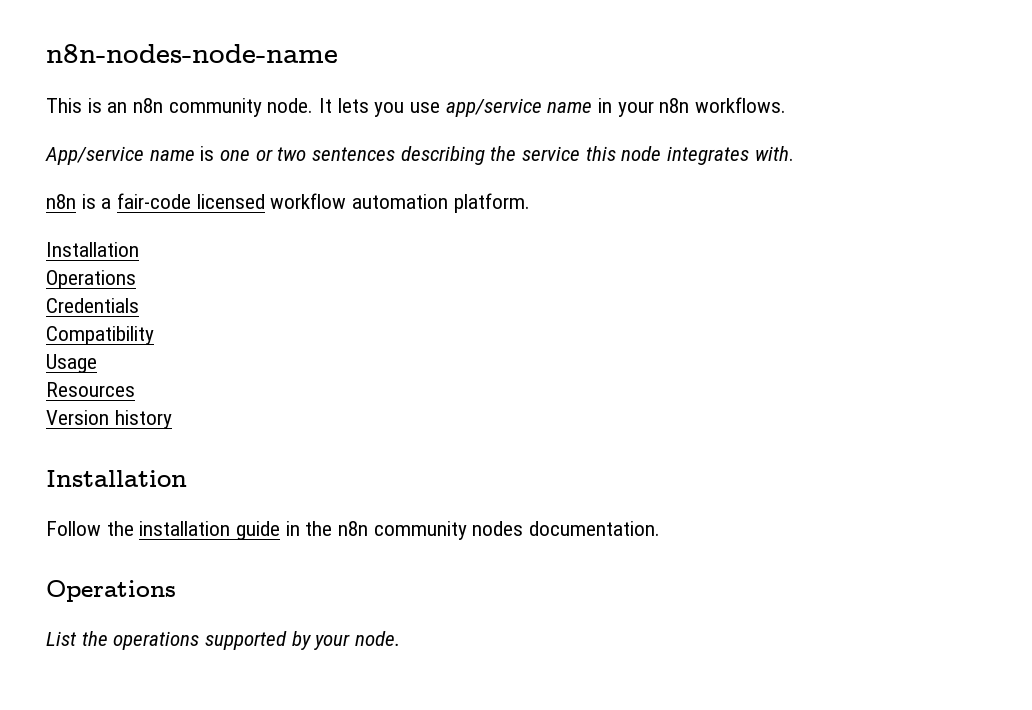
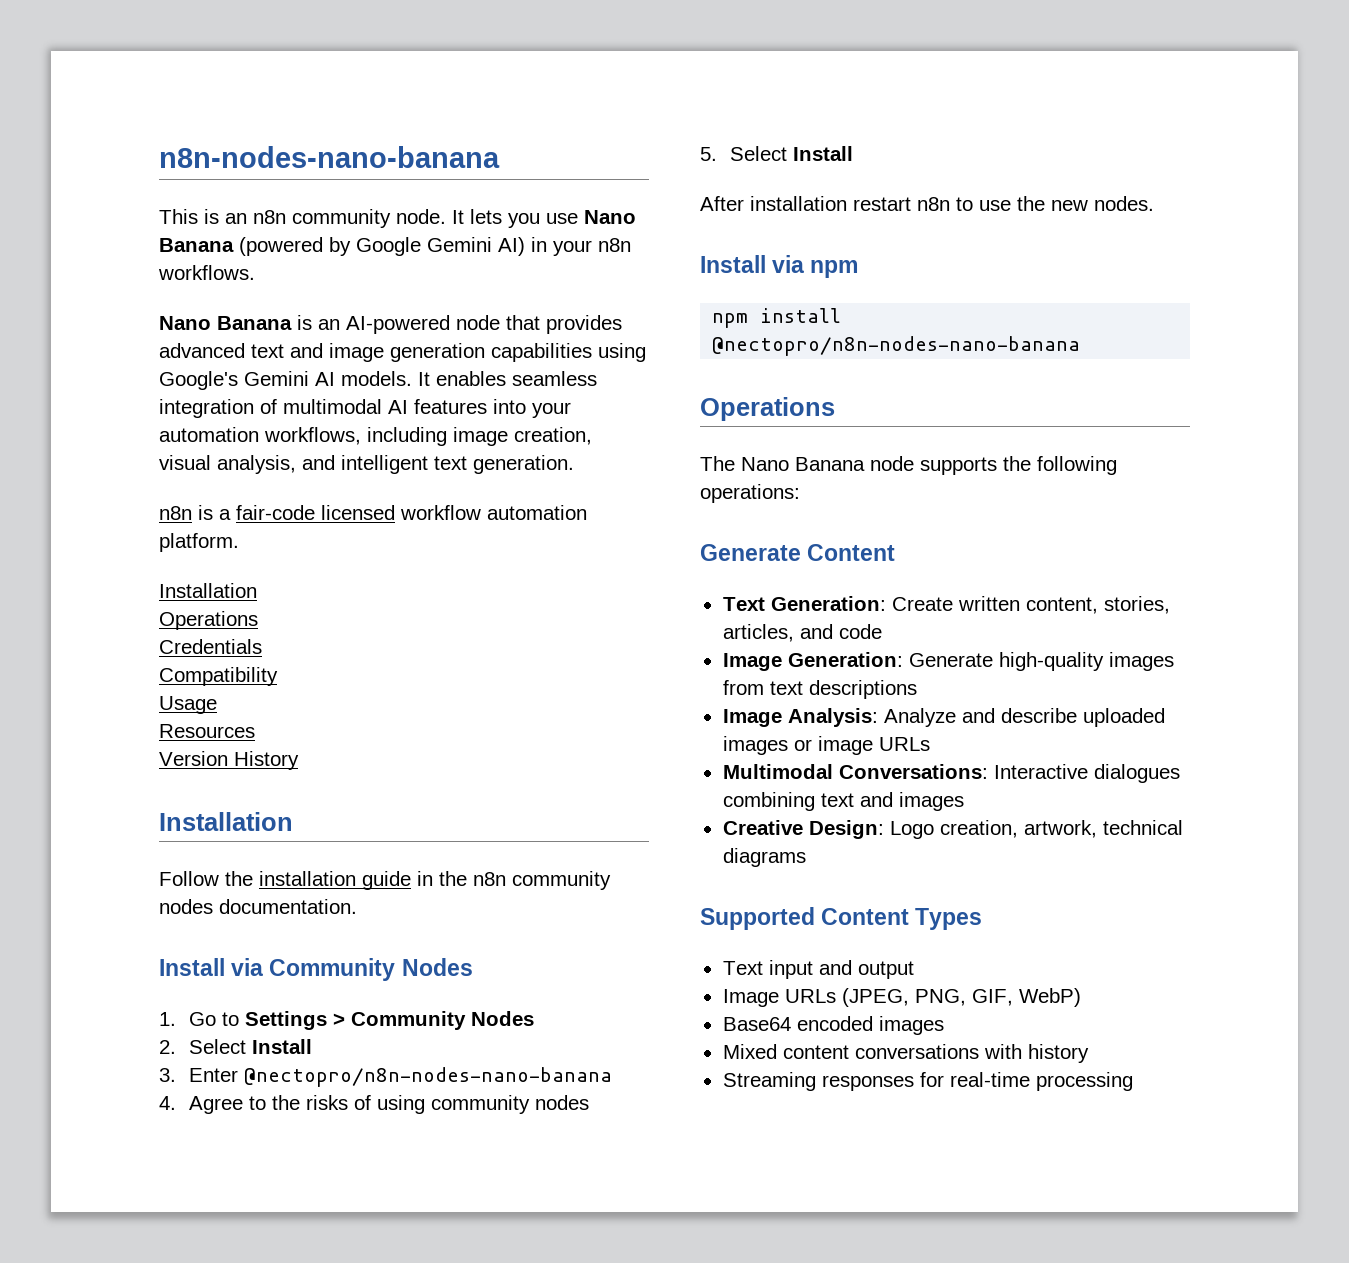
- n8n-nodes-node-name
+ n8n-nodes-nano-banana
- It lets you use app/service name in your n8n workflows.
- App/service name is one or two sentences describing the service this node integrates with.
+ It lets you use Nano Banana (powered by Google Gemini AI) in your n8n workflows.
+ Nano Banana is an AI-powered node that provides advanced text and image generation capabilities using Google's Gemini AI models. It enables seamless integration of multimodal AI features into your automation workflows, including image creation, visual analysis, and intelligent text generation.
- Version history
+ Version History
  Follow the installation guide in the n8n community nodes documentation.
+ Install via Community Nodes
+ 1. Go to Settings > Community Nodes
+ 2. Select Install
+ 3. Enter @nectopro/n8n-nodes-nano-banana
+ 4. Agree to the risks of using community nodes
+ 5. Select Install
+ After installation restart n8n to use the new nodes.
+ Install via npm
+ npm install @nectopro/n8n-nodes-nano-banana
  Operations
- List the operations supported by your node.
+ The Nano Banana node supports the following operations:
+ Generate Content
+ Text Generation: Create written content, stories, articles, and code
+ Image Generation: Generate high-quality images from text descriptions
+ Image Analysis: Analyze and describe uploaded images or image URLs
+ Multimodal Conversations: Interactive dialogues combining text and images
+ Creative Design: Logo creation, artwork, technical diagrams
+ Supported Content Types
+ Text input and output
+ Image URLs (JPEG, PNG, GIF, WebP)
+ Base64 encoded images
+ Mixed content conversations with history
+ Streaming responses for real-time processing

